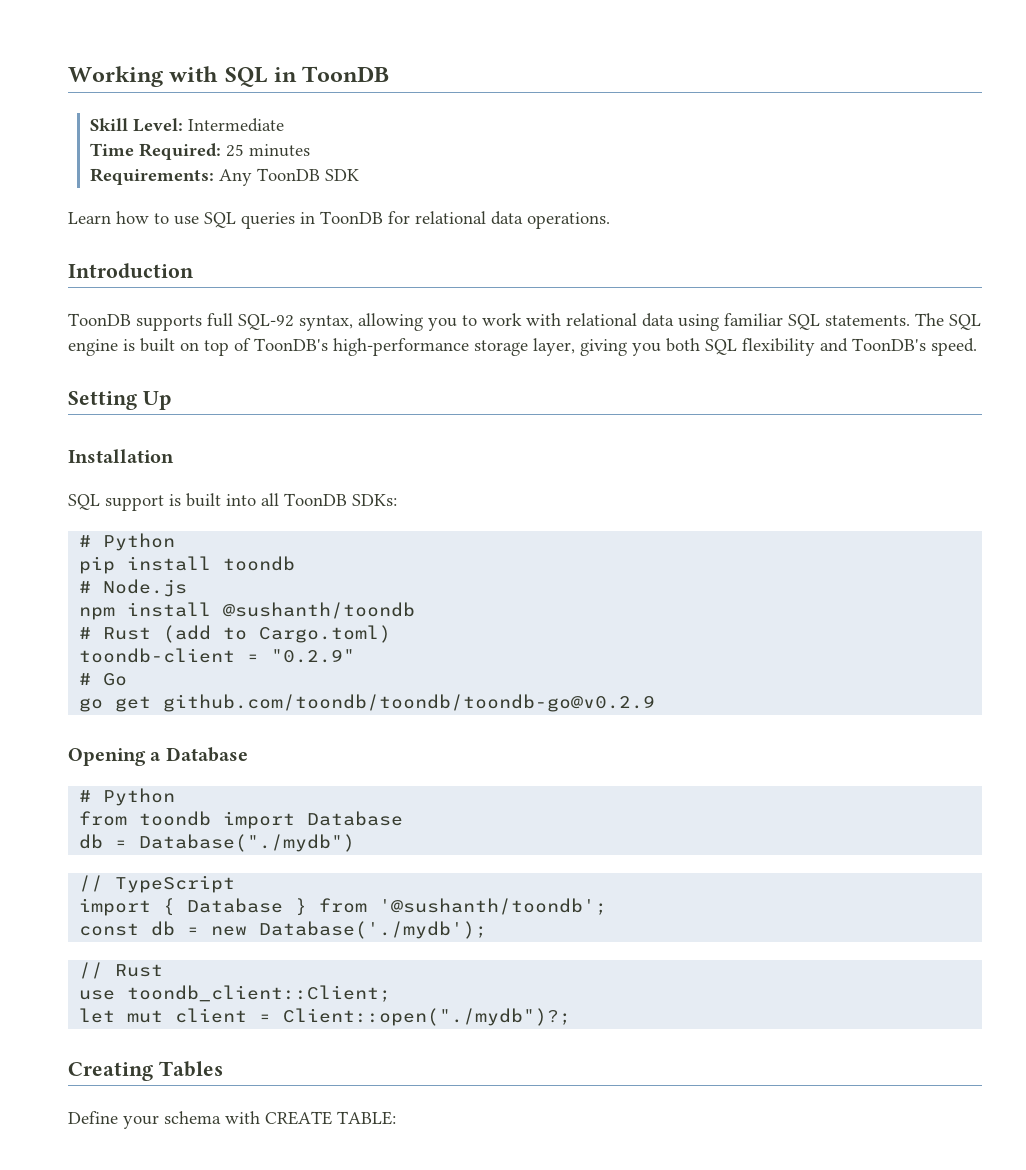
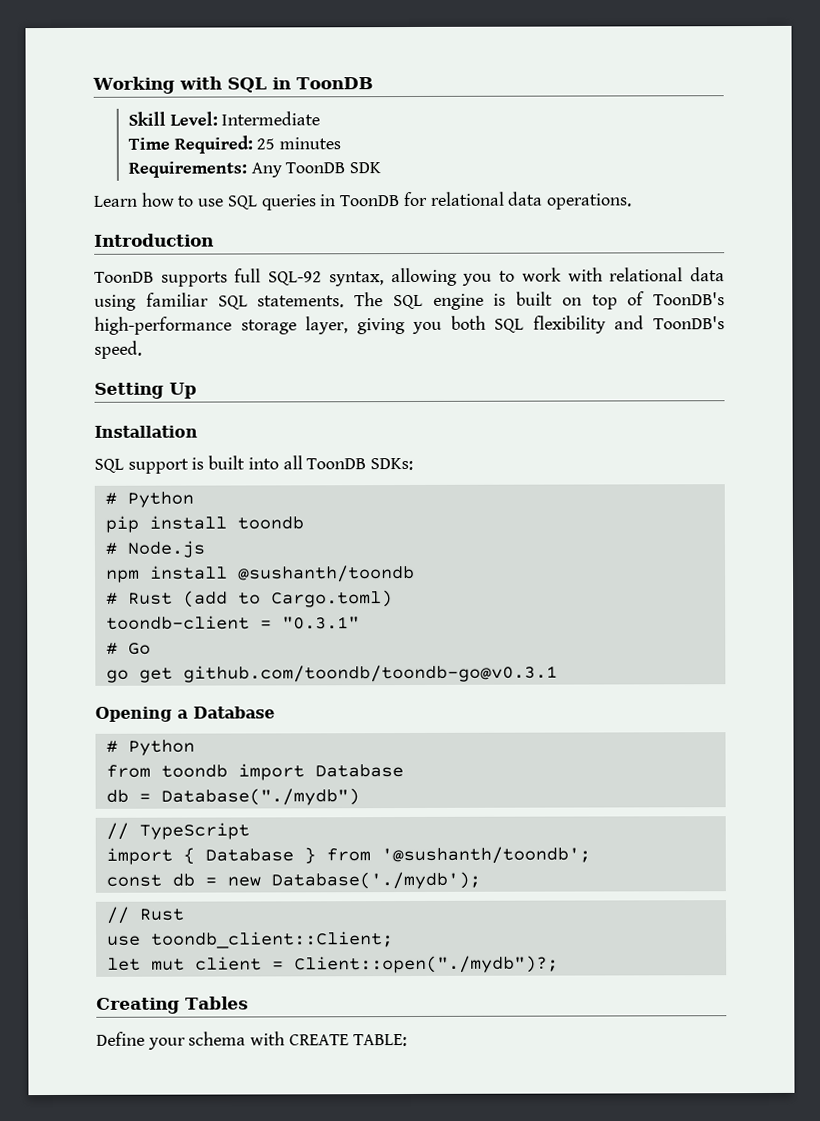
- toondb-client = "0.2.9"
+ toondb-client = "0.3.1"
- go get github.com/toondb/toondb/toondb-go@v0.2.9
+ go get github.com/toondb/toondb-go@v0.3.1

